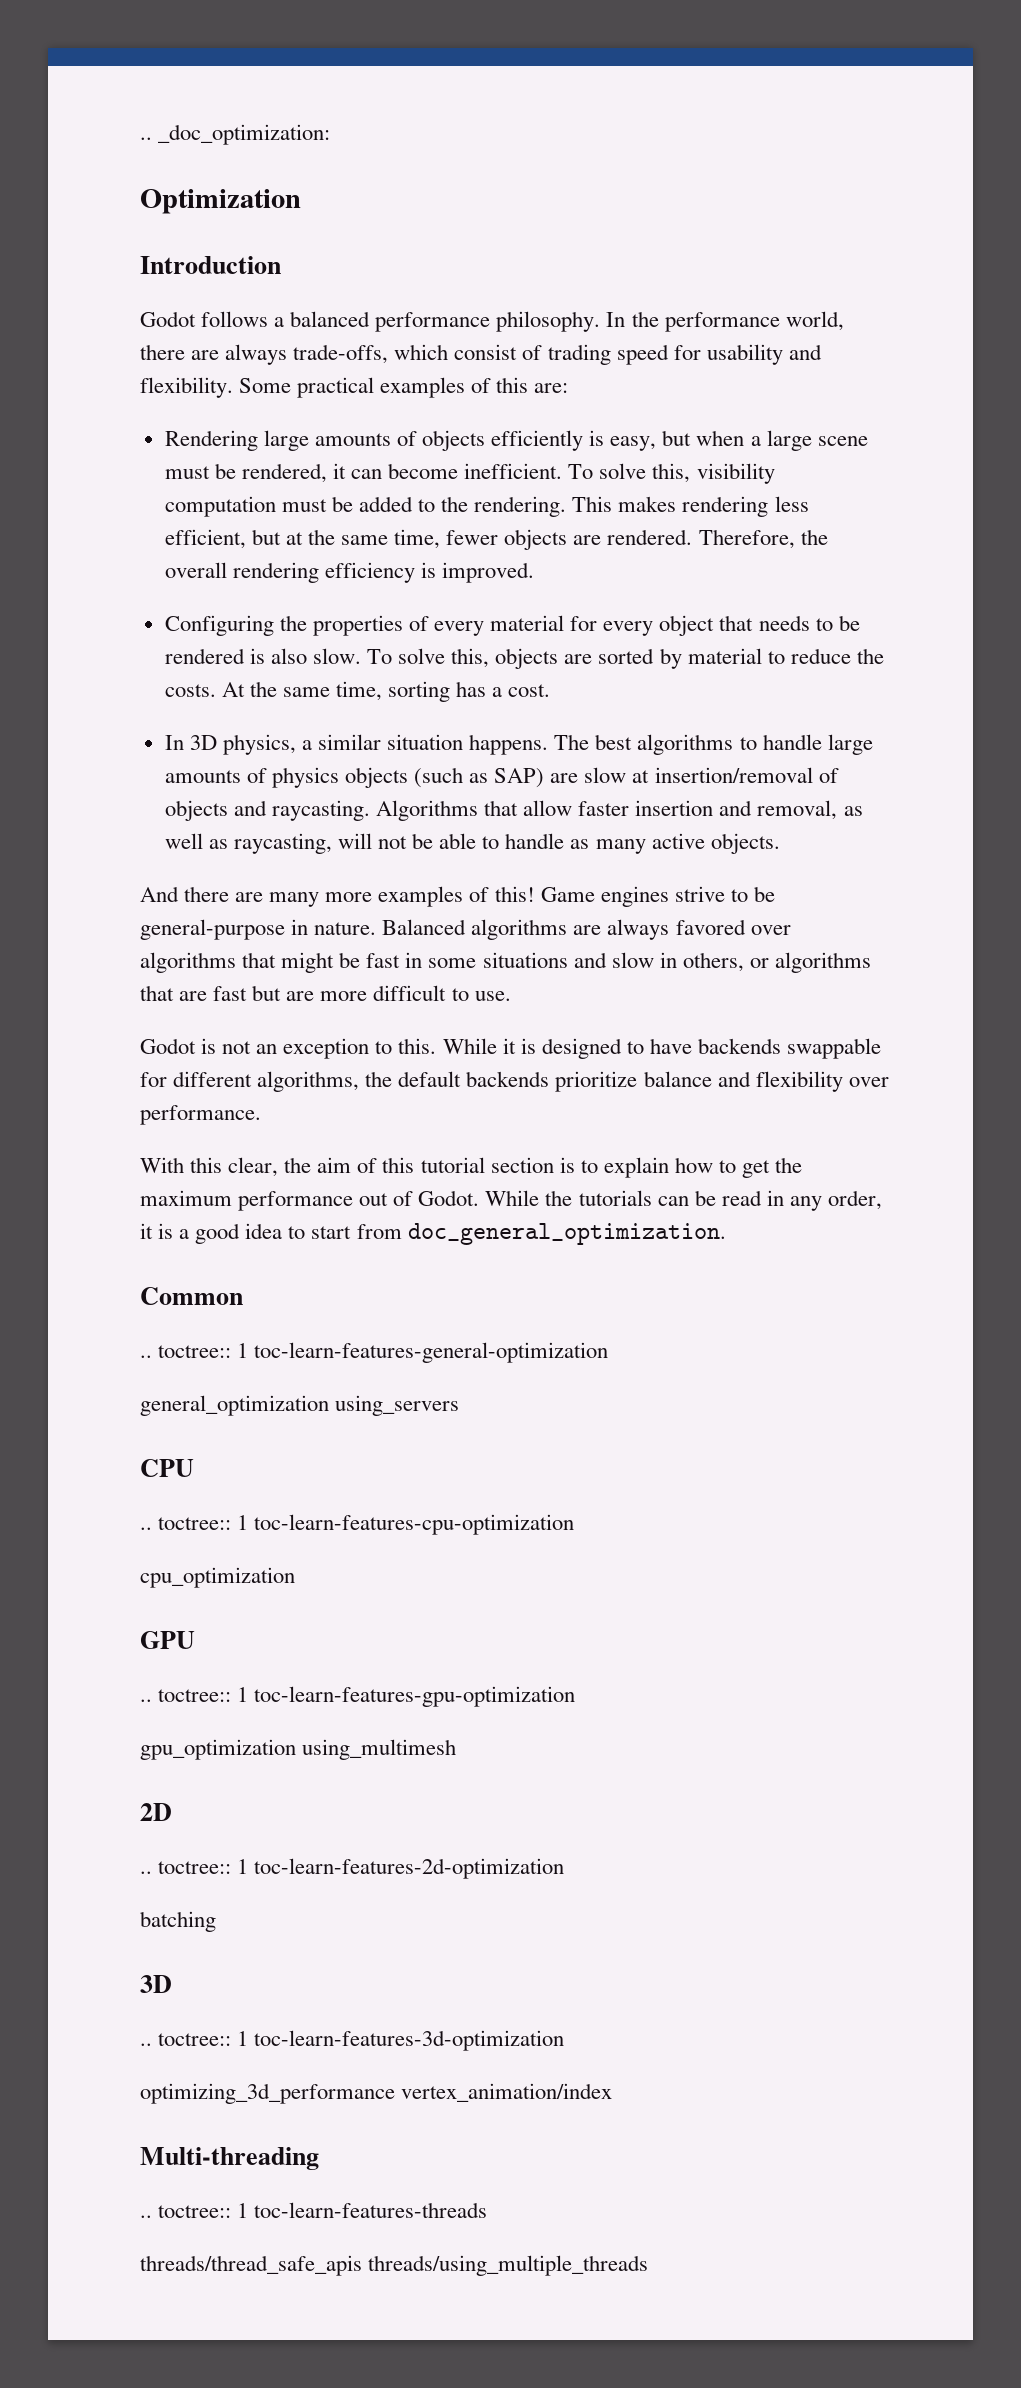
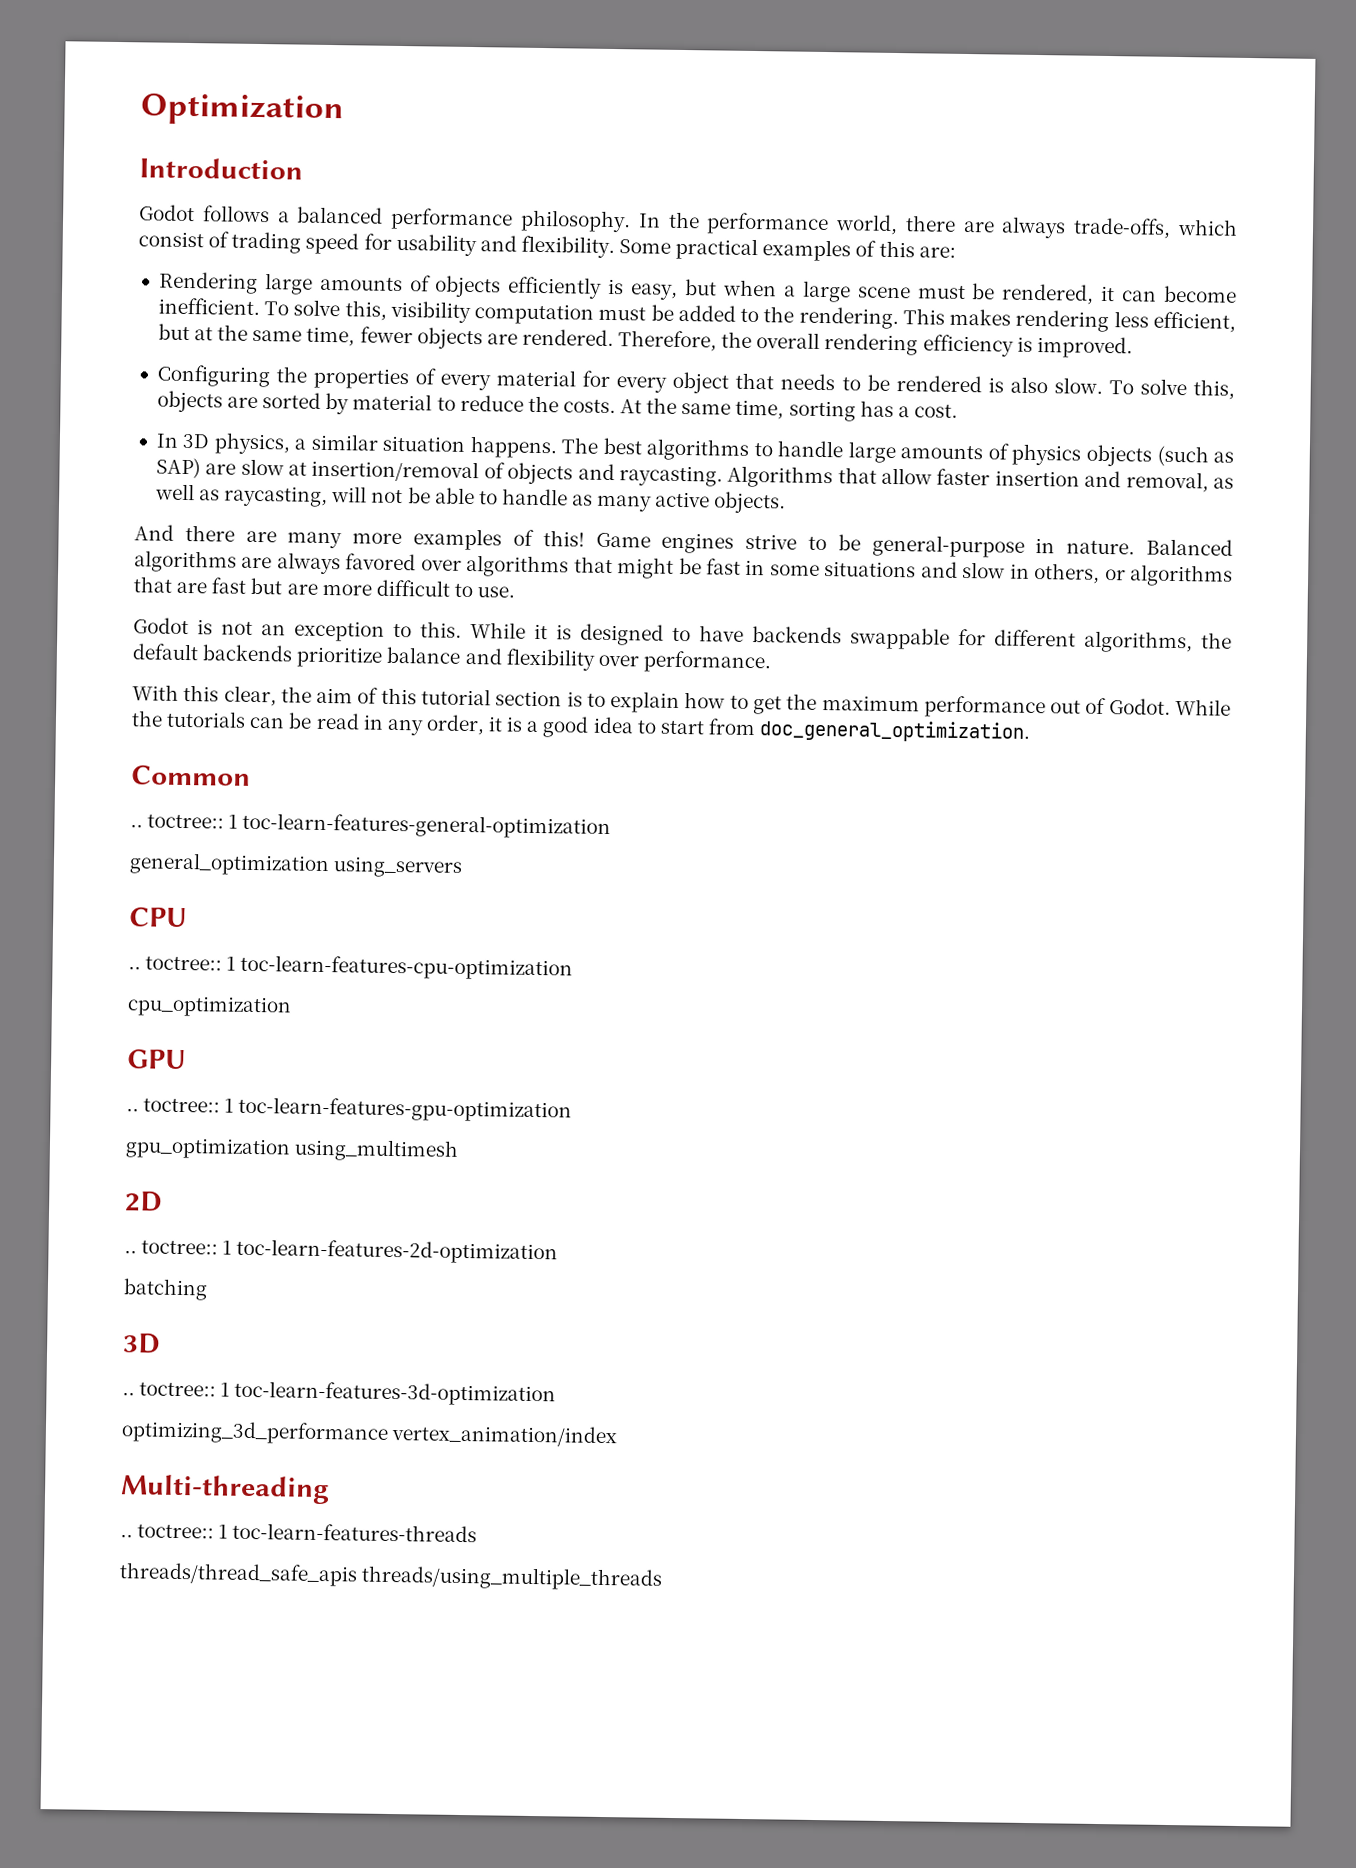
- .. _doc_optimization:

